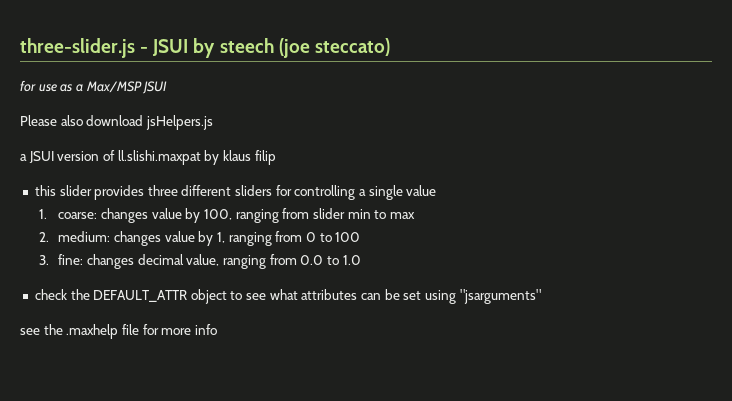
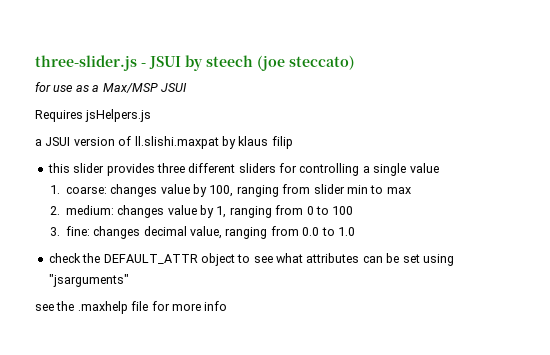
- Please also download jsHelpers.js
+ Requires jsHelpers.js

